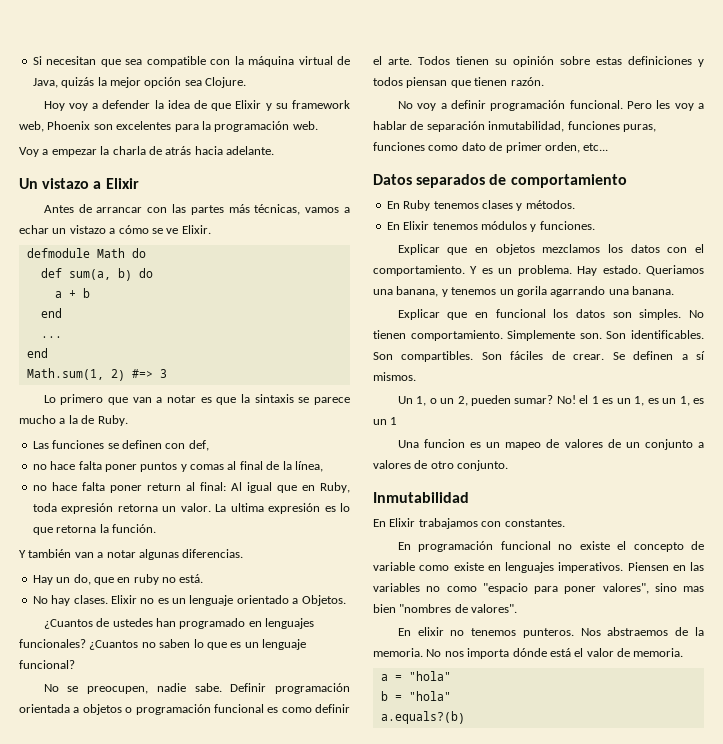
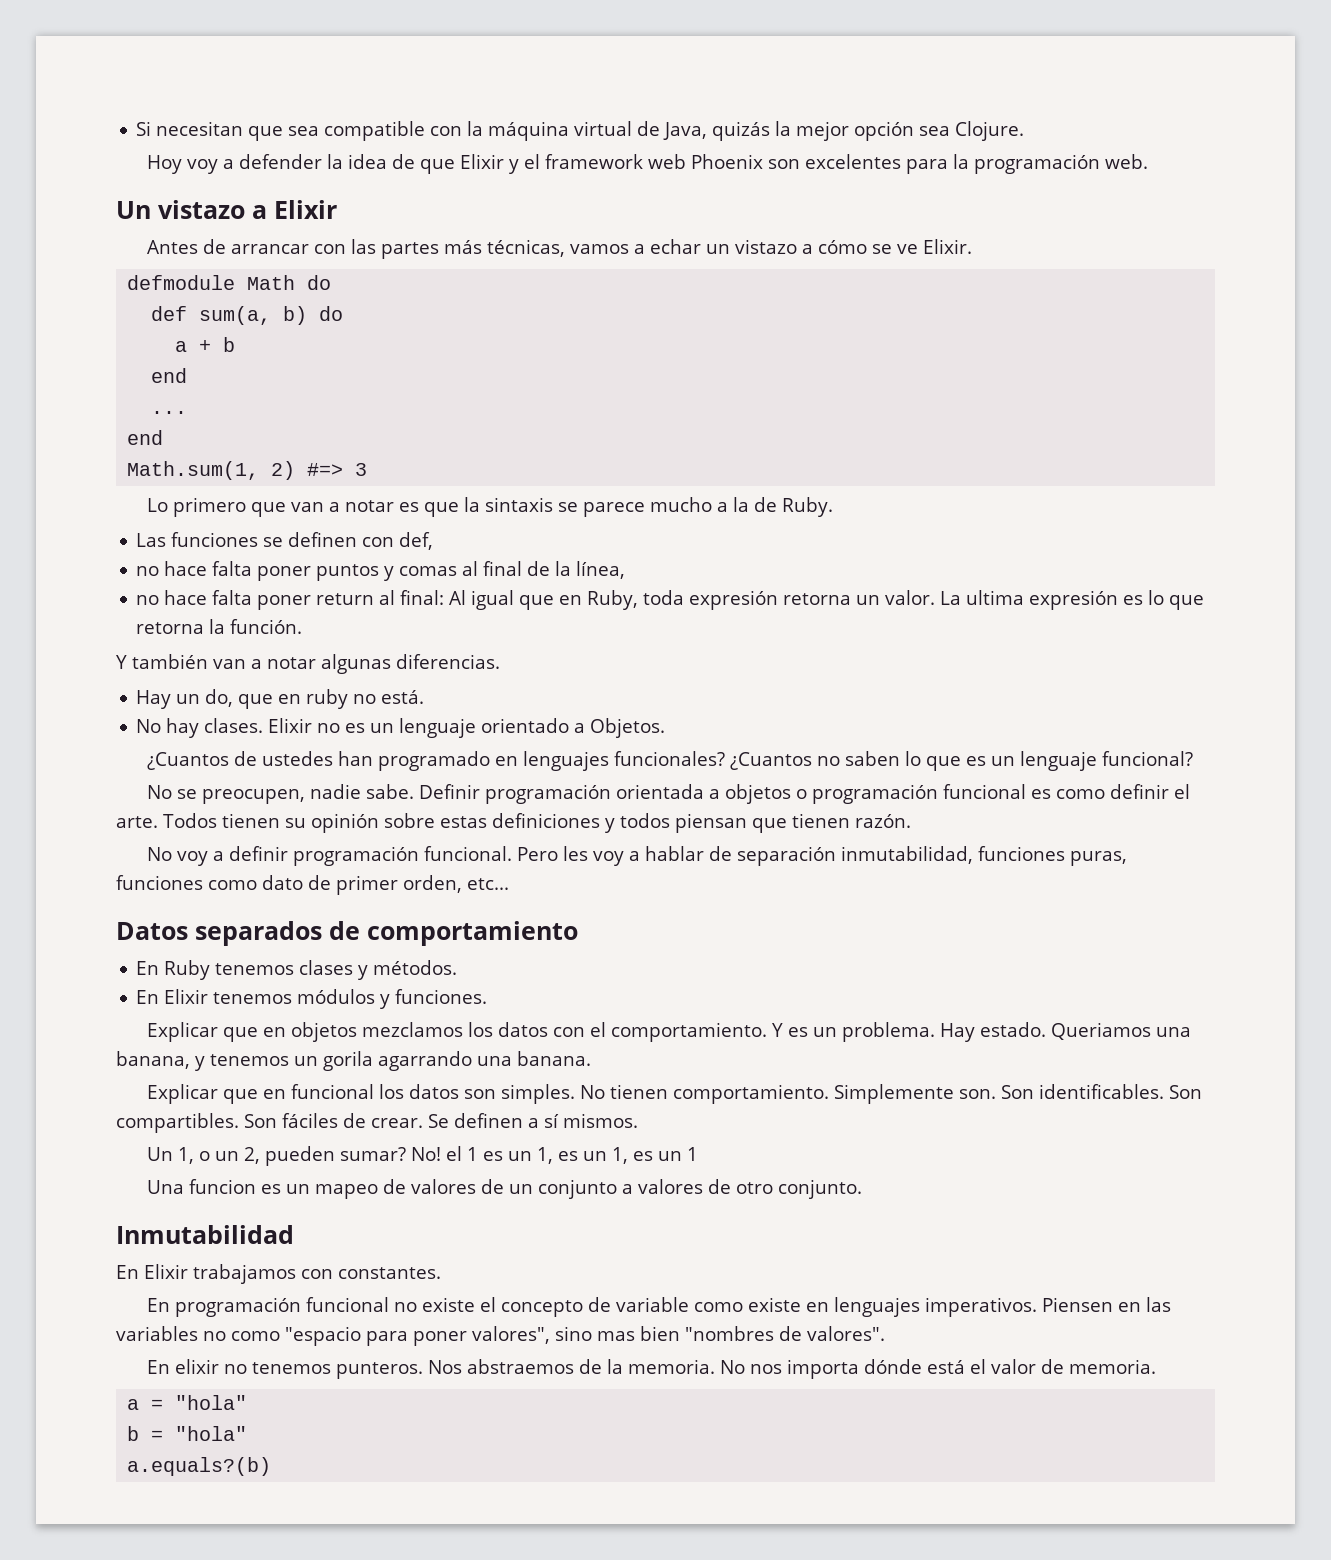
- Hoy voy a defender la idea de que Elixir y su framework web, Phoenix son excelentes para la programación web.
+ Hoy voy a defender la idea de que Elixir y el framework web Phoenix son excelentes para la programación web.
- Voy a empezar la charla de atrás hacia adelante.

